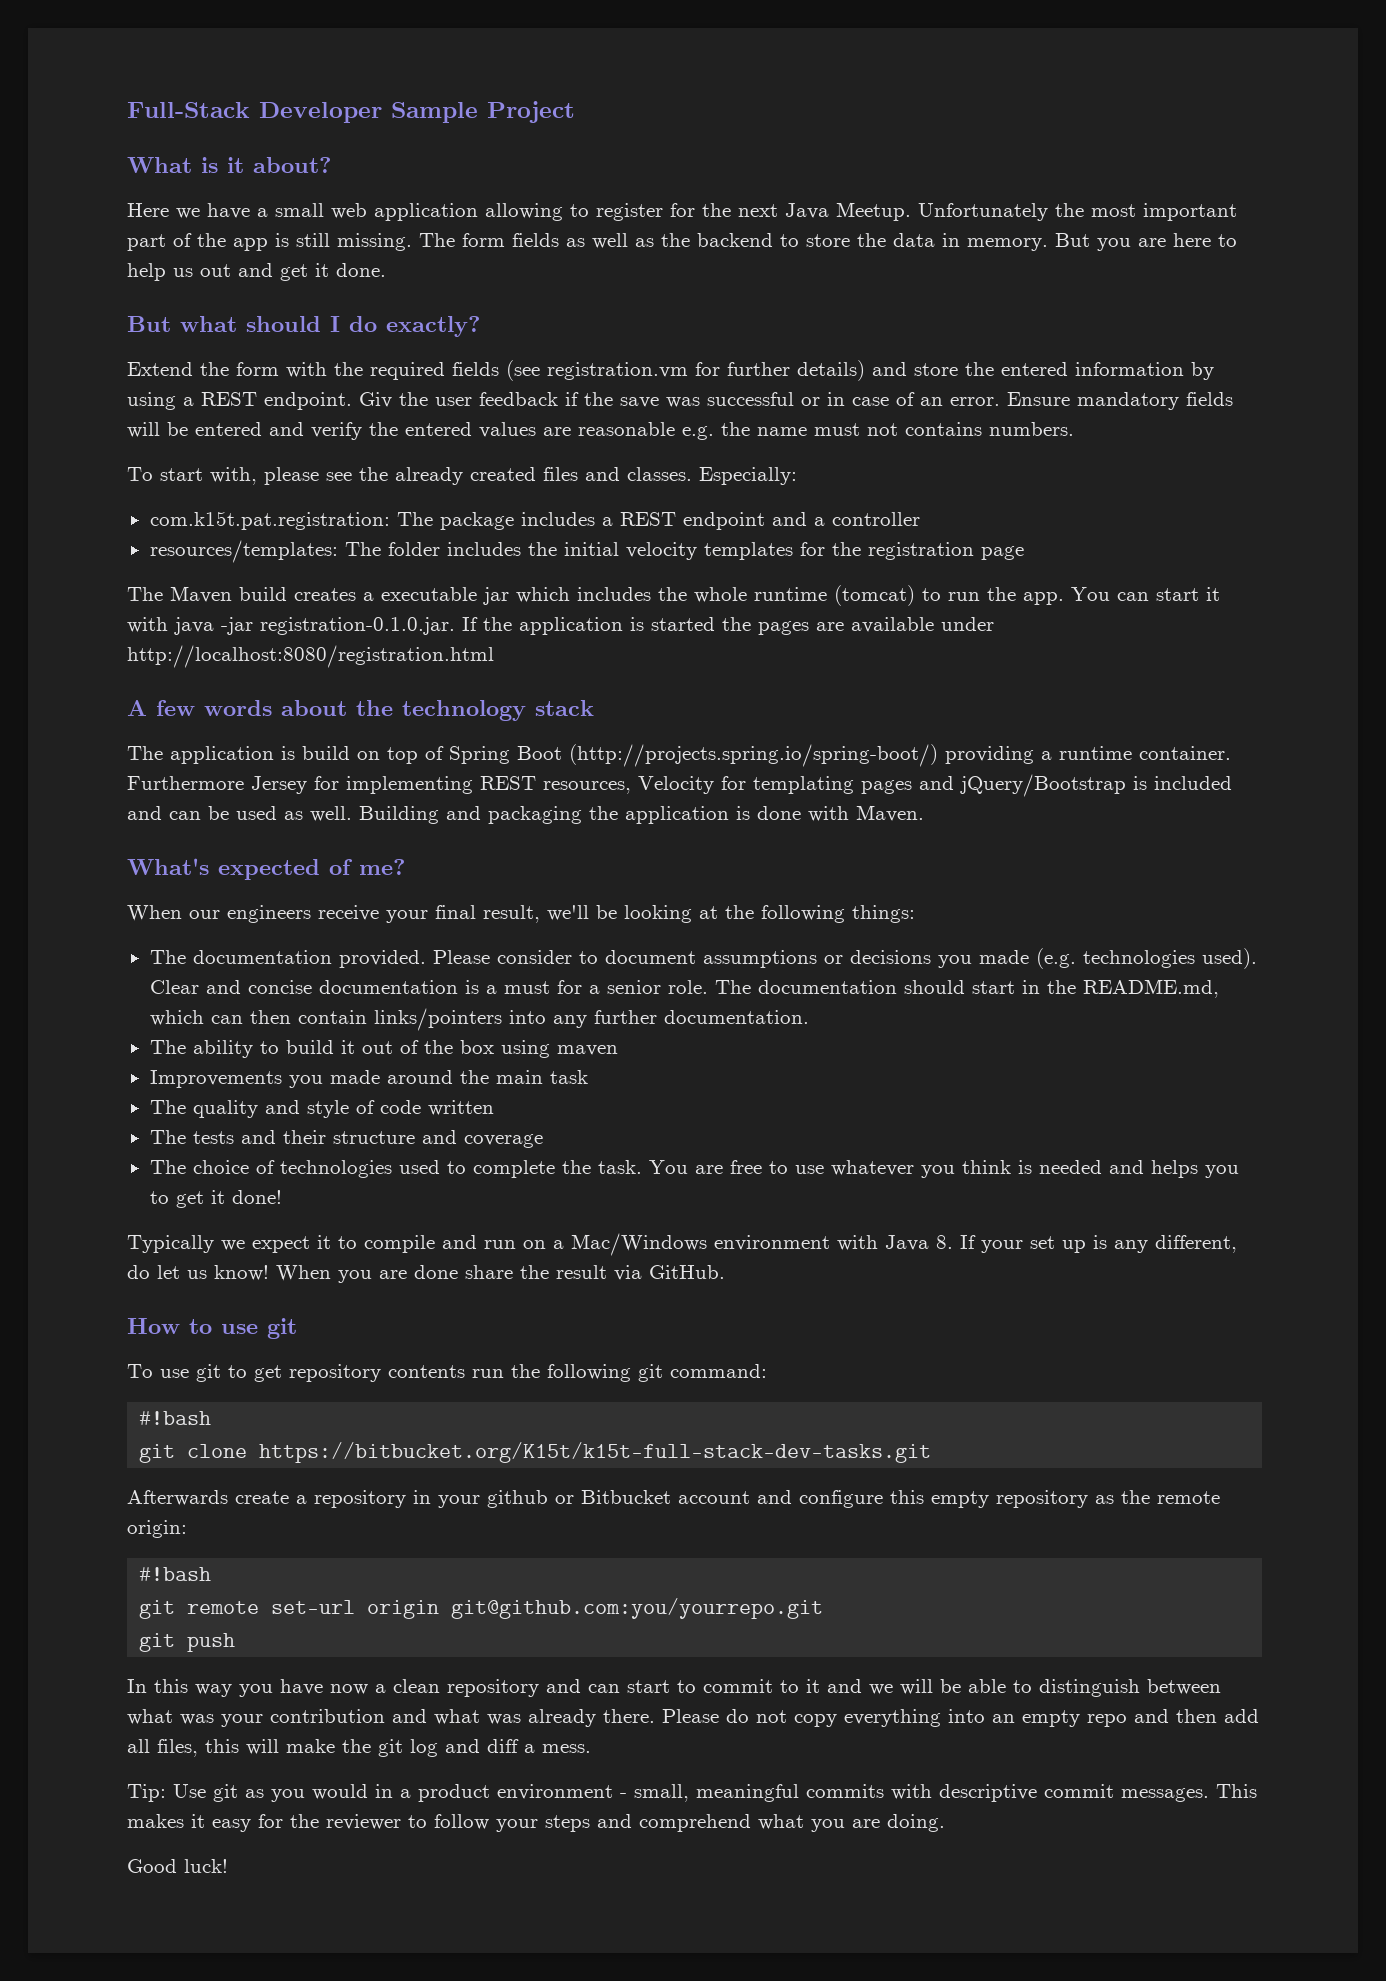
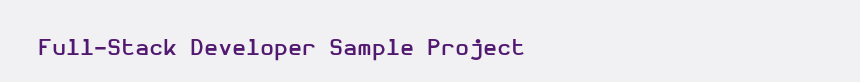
- What is it about?
- Here we have a small web application allowing to register for the next Java Meetup. Unfortunately the most important part of the app is still missing. The form fields as well as the backend to store the data in memory. But you are here to help us out and get it done.
- But what should I do exactly?
- Extend the form with the required fields (see registration.vm for further details) and store the entered information by using a REST endpoint. Giv the user feedback if the save was successful or in case of an error. Ensure mandatory fields will be entered and verify the entered values are reasonable e.g. the name must not contains numbers.
- To start with, please see the already created files and classes. Especially:
- com.k15t.pat.registration: The package includes a REST endpoint and a controller
- resources/templates: The folder includes the initial velocity templates for the registration page
- The Maven build creates a executable jar which includes the whole runtime (tomcat) to run the app. You can start it with java -jar registration-0.1.0.jar. If the application is started the pages are available under http://localhost:8080/registration.html
- A few words about the technology stack
- The application is build on top of Spring Boot (http://projects.spring.io/spring-boot/) providing a runtime container. Furthermore Jersey for implementing REST resources, Velocity for templating pages and jQuery/Bootstrap is included and can be used as well. Building and packaging the application is done with Maven.
- What's expected of me?
- When our engineers receive your final result, we'll be looking at the following things:
- The documentation provided. Please consider to document assumptions or decisions you made (e.g. technologies used). Clear and concise documentation is a must for a senior role. The documentation should start in the README.md, which can then contain links/pointers into any further documentation.
- The ability to build it out of the box using maven
- Improvements you made around the main task
- The quality and style of code written
- The tests and their structure and coverage
- The choice of technologies used to complete the task. You are free to use whatever you think is needed and helps you to get it done!
- Typically we expect it to compile and run on a Mac/Windows environment with Java 8. If your set up is any different, do let us know! When you are done share the result via GitHub.
- How to use git
- To use git to get repository contents run the following git command:
- #!bash
- git clone https://bitbucket.org/K15t/k15t-full-stack-dev-tasks.git
- Afterwards create a repository in your github or Bitbucket account and configure this empty repository as the remote origin:
- #!bash
- git remote set-url origin git@github.com:you/yourrepo.git
- git push
- In this way you have now a clean repository and can start to commit to it and we will be able to distinguish between what was your contribution and what was already there. Please do not copy everything into an empty repo and then add all files, this will make the git log and diff a mess.
- Tip: Use git as you would in a product environment - small, meaningful commits with descriptive commit messages. This makes it easy for the reviewer to follow your steps and comprehend what you are doing.
- Good luck!

